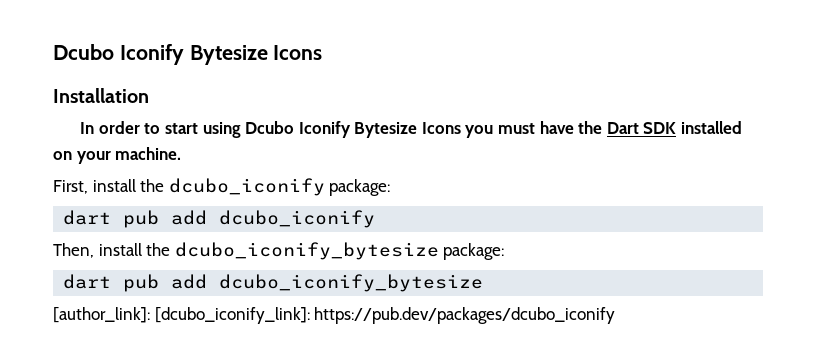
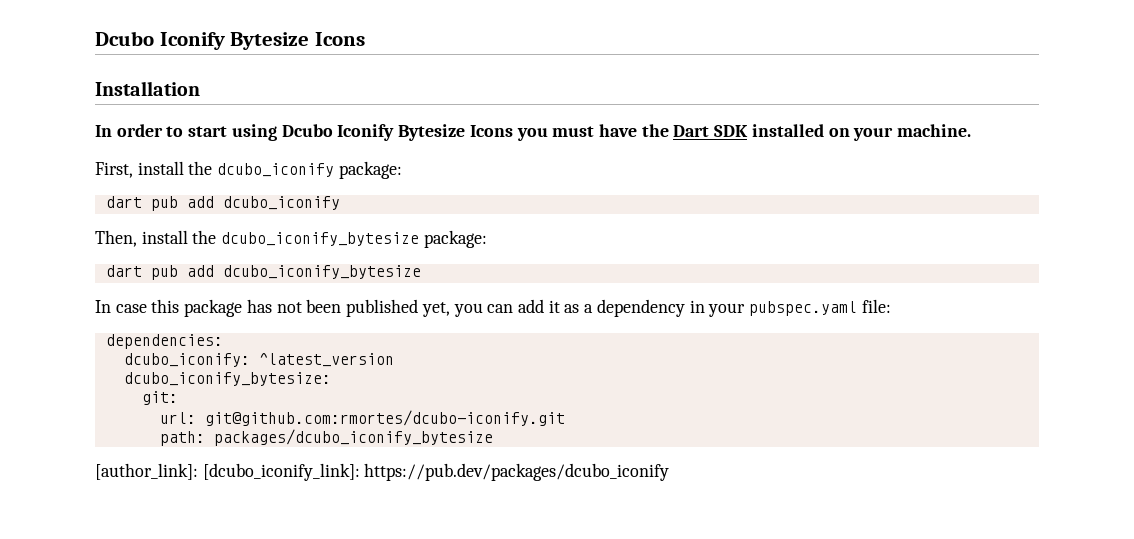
+ In case this package has not been published yet, you can add it as a dependency in your pubspec.yaml file:
+ dependencies:
+ dcubo_iconify: ^latest_version
+ dcubo_iconify_bytesize:
+ git:
+ url: git@github.com:rmortes/dcubo-iconify.git
+ path: packages/dcubo_iconify_bytesize

